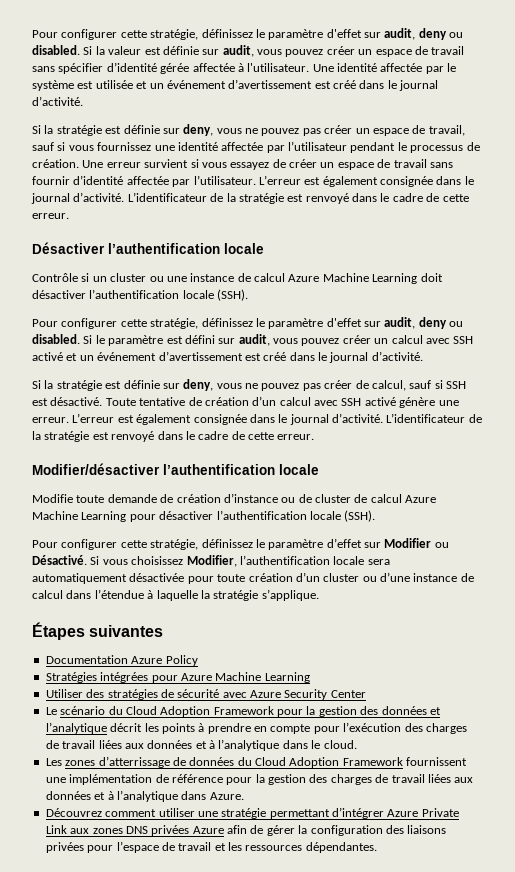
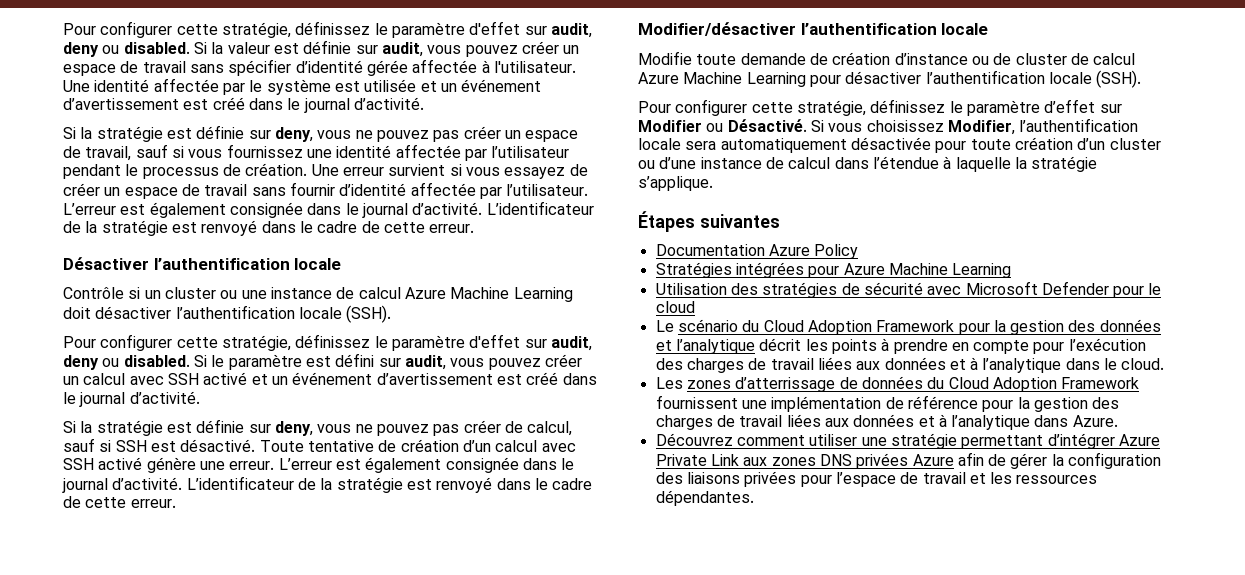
- Utiliser des stratégies de sécurité avec Azure Security Center
+ Utilisation des stratégies de sécurité avec Microsoft Defender pour le cloud

